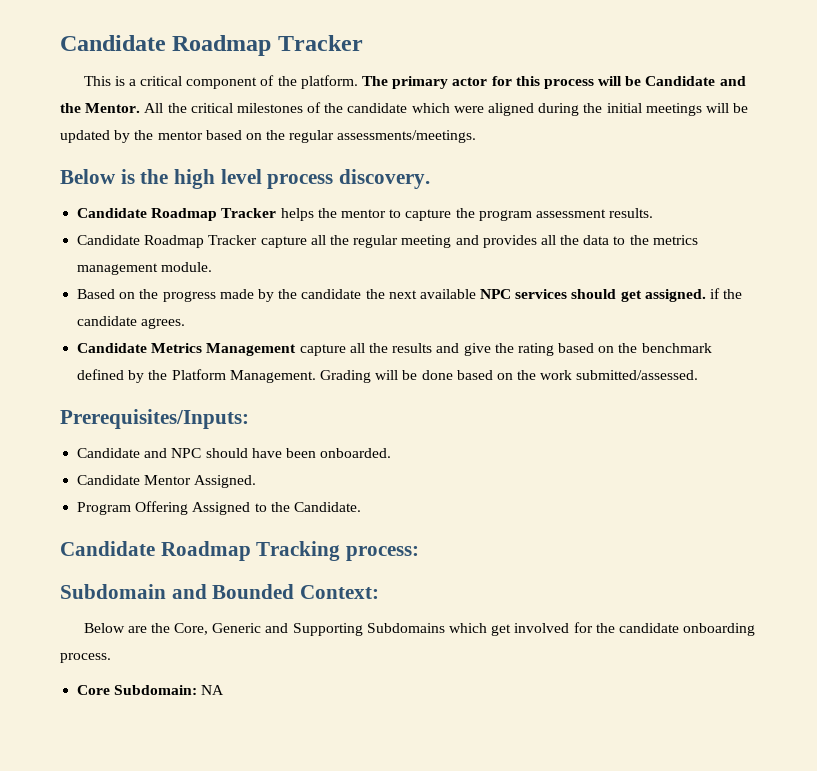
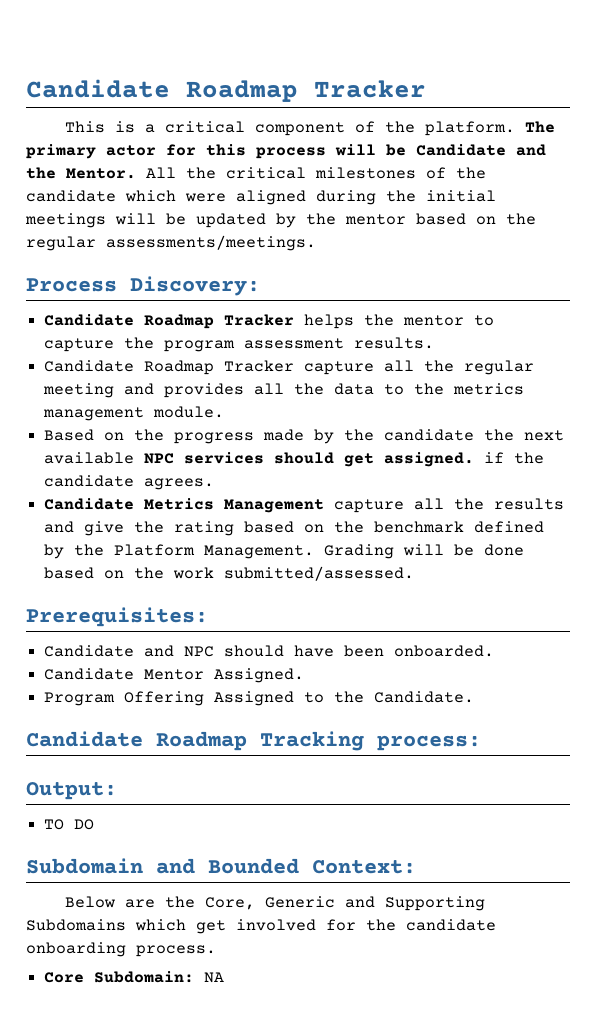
- Below is the high level process discovery.
+ Process Discovery:
- Prerequisites/Inputs:
+ Prerequisites:
+ Output:
+ TO DO

